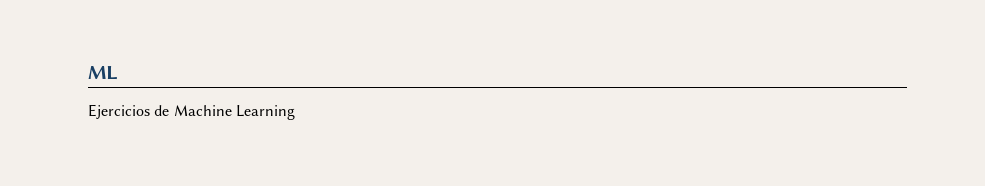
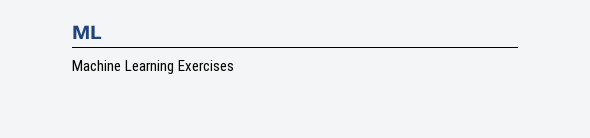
- Ejercicios de Machine Learning
+ Machine Learning Exercises

